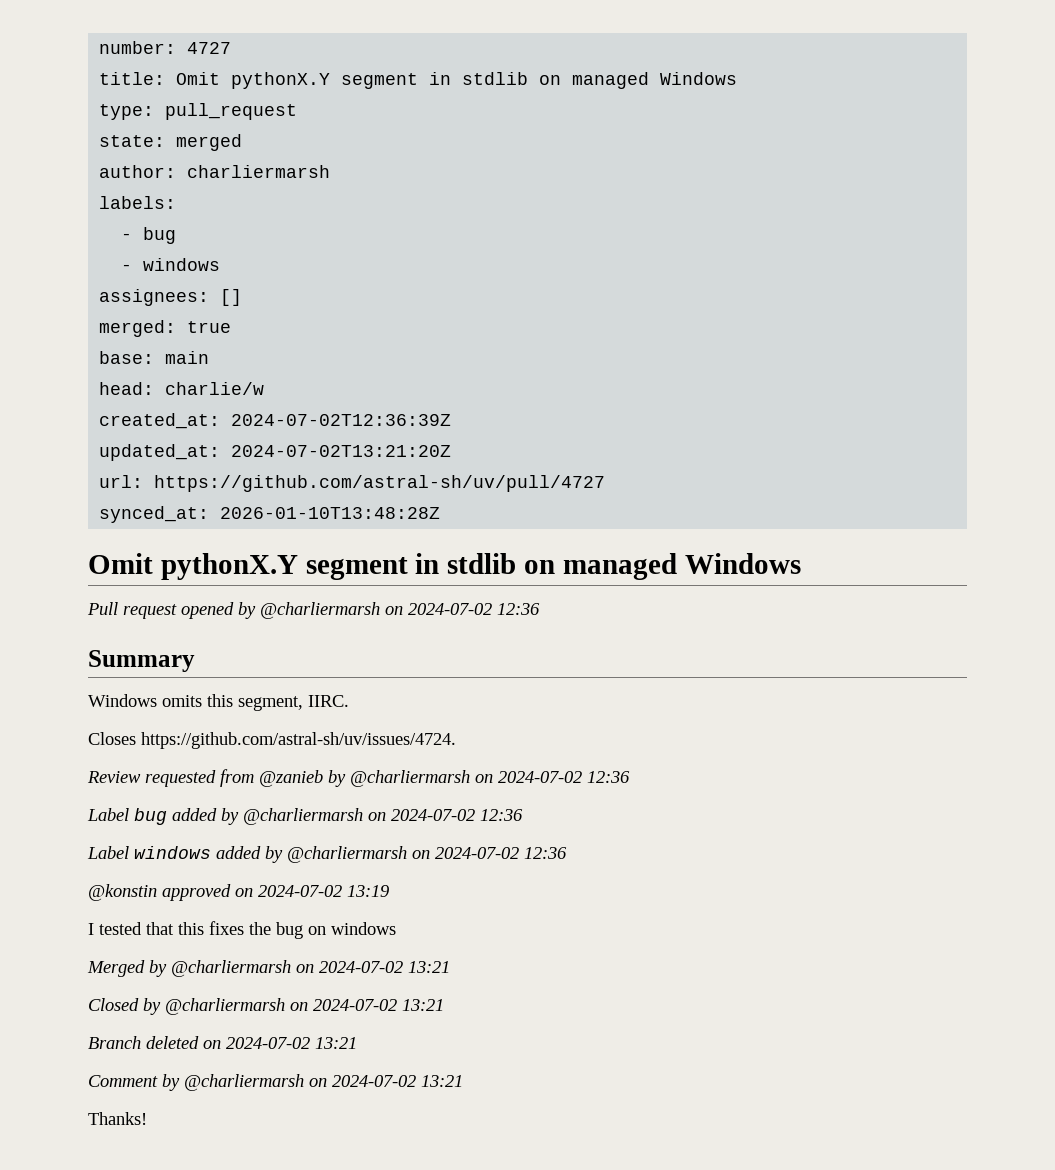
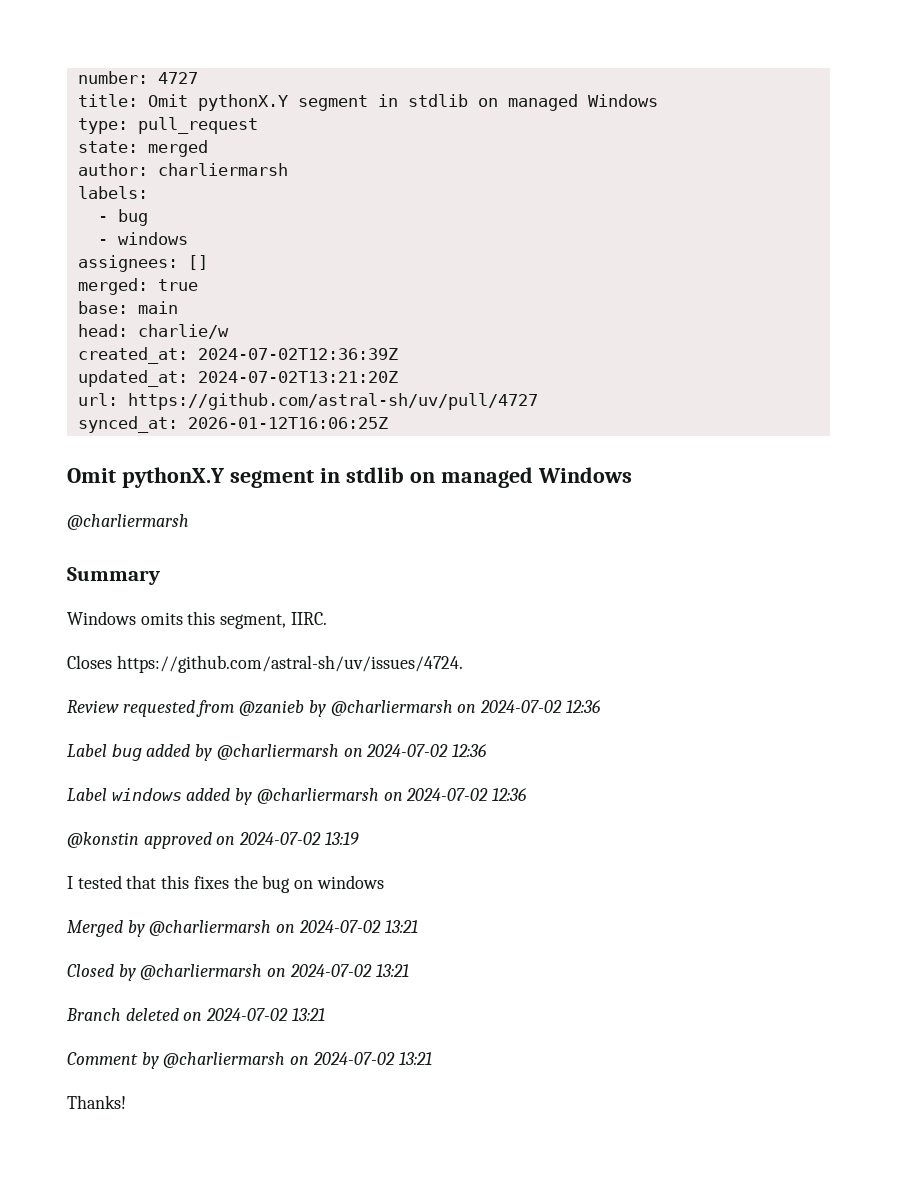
- synced_at: 2026-01-10T13:48:28Z
+ synced_at: 2026-01-12T16:06:25Z
  Omit pythonX.Y segment in stdlib on managed Windows
- Pull request opened by @charliermarsh on 2024-07-02 12:36
+ @charliermarsh

